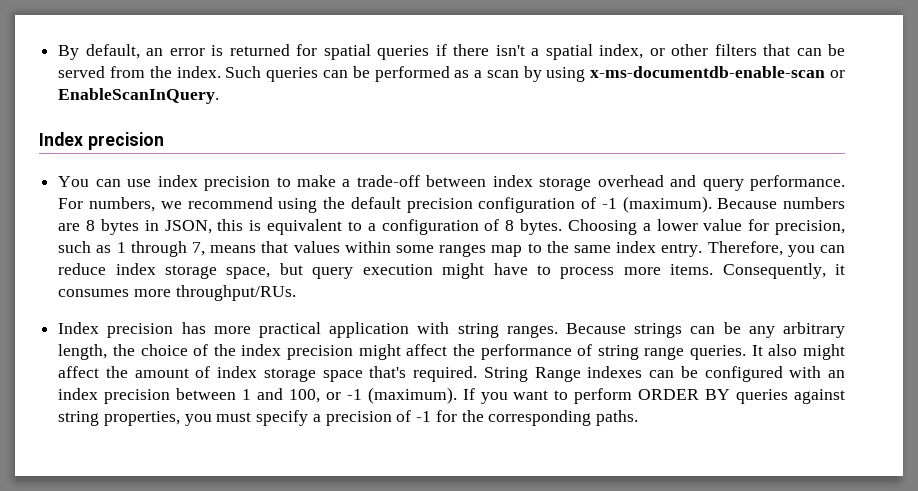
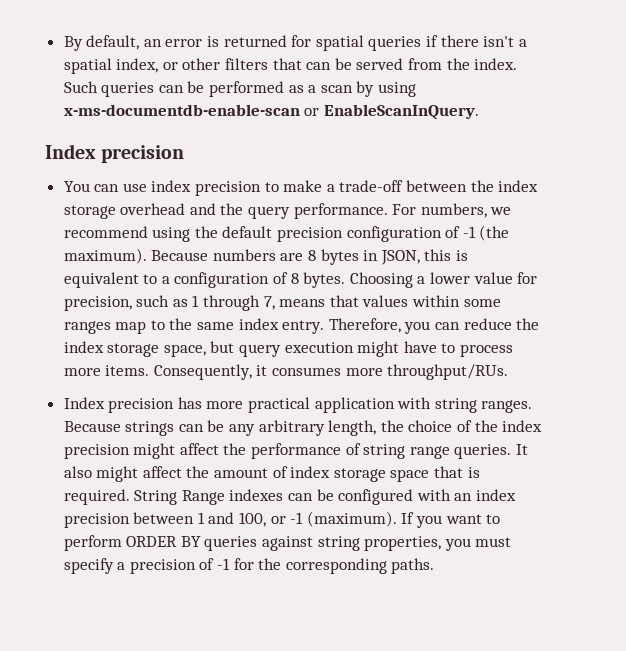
- You can use index precision to make a trade-off between index storage overhead and query performance.
+ You can use index precision to make a trade-off between the index storage overhead and the query performance.
- For numbers, we recommend using the default precision configuration of -1 (maximum).
+ For numbers, we recommend using the default precision configuration of -1 (the maximum).
- Therefore, you can reduce index storage space, but query execution might have to process more items.
+ Therefore, you can reduce the index storage space, but query execution might have to process more items.
- It also might affect the amount of index storage space that's required.
+ It also might affect the amount of index storage space that is required.

